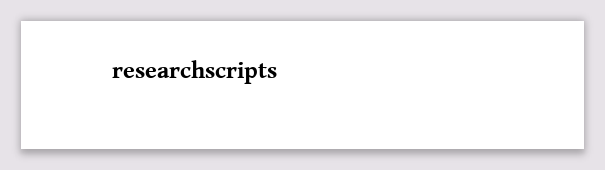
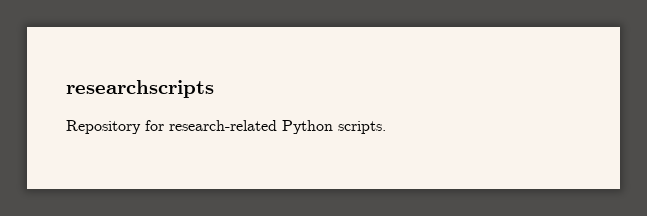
+ Repository for research-related Python scripts.

